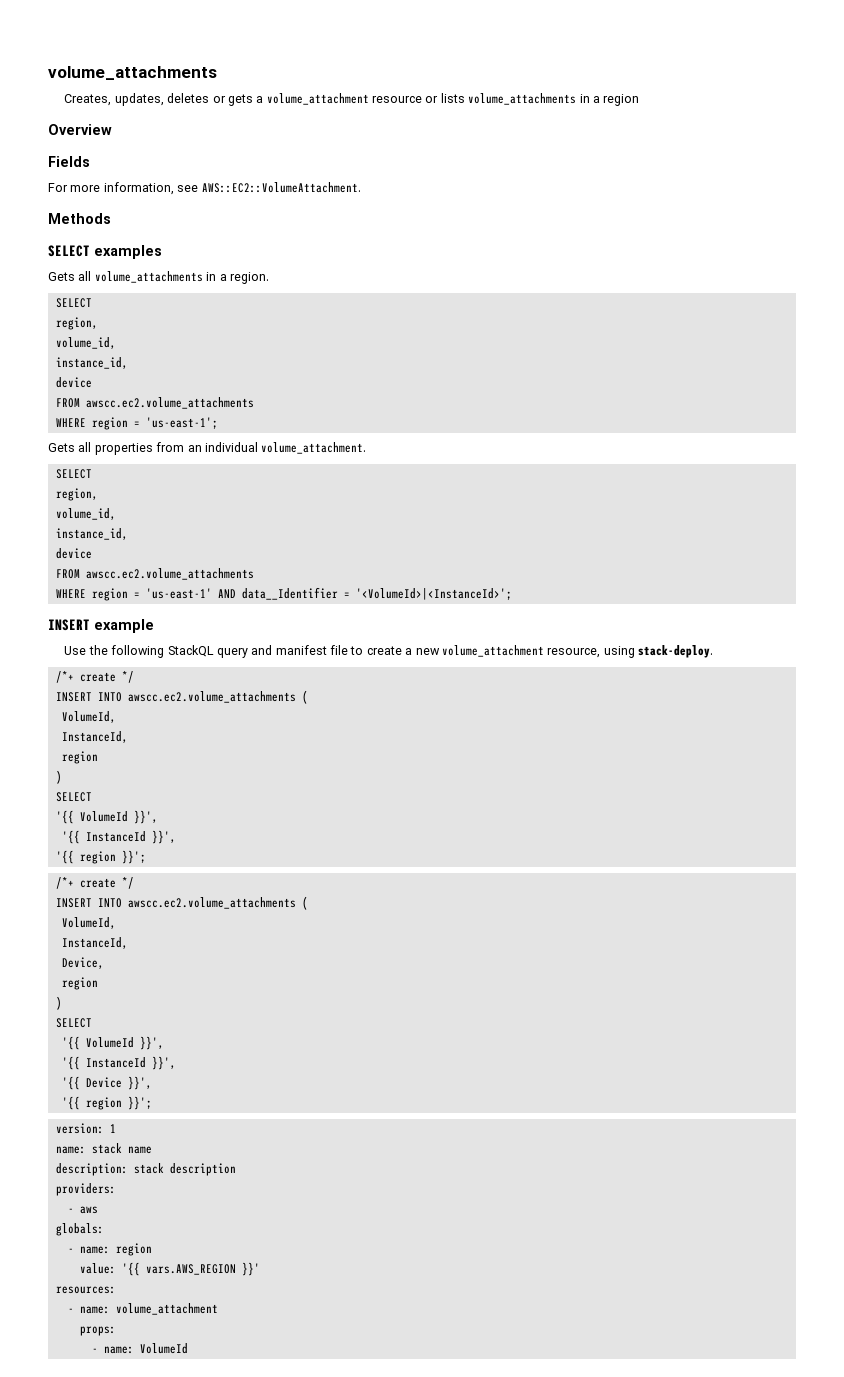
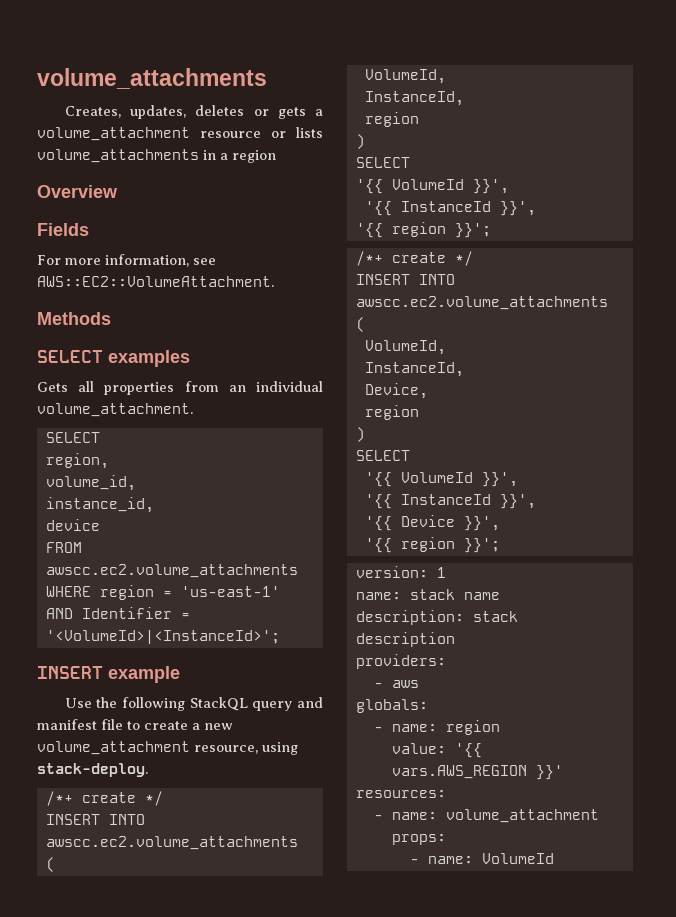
- Gets all volume_attachments in a region.
- SELECT
- region,
- volume_id,
- instance_id,
- device
- FROM awscc.ec2.volume_attachments
- WHERE region = 'us-east-1';
- WHERE region = 'us-east-1' AND data__Identifier = '<VolumeId>|<InstanceId>';
+ WHERE region = 'us-east-1' AND Identifier = '<VolumeId>|<InstanceId>';

